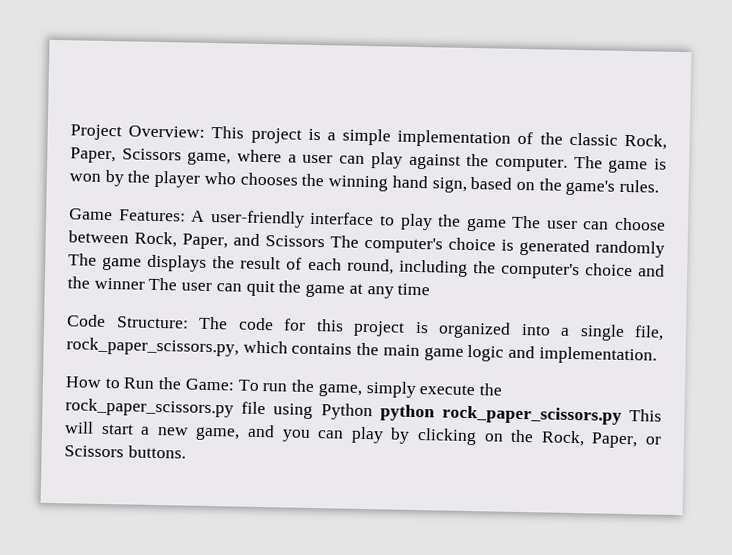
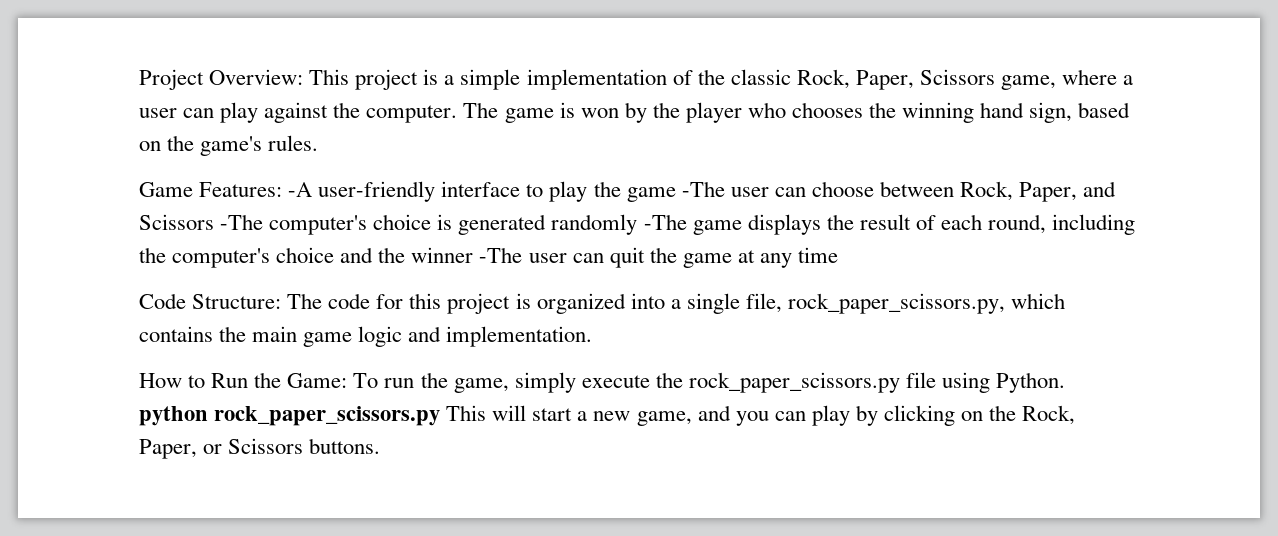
- Game Features: A user-friendly interface to play the game The user can choose between Rock, Paper, and Scissors The computer's choice is generated randomly The game displays the result of each round, including the computer's choice and the winner The user can quit the game at any time
+ Game Features: -A user-friendly interface to play the game -The user can choose between Rock, Paper, and Scissors -The computer's choice is generated randomly -The game displays the result of each round, including the computer's choice and the winner -The user can quit the game at any time
- How to Run the Game: To run the game, simply execute the rock_paper_scissors.py file using Python python rock_paper_scissors.py This will start a new game, and you can play by clicking on the Rock, Paper, or Scissors buttons.
+ How to Run the Game: To run the game, simply execute the rock_paper_scissors.py file using Python. python rock_paper_scissors.py This will start a new game, and you can play by clicking on the Rock, Paper, or Scissors buttons.

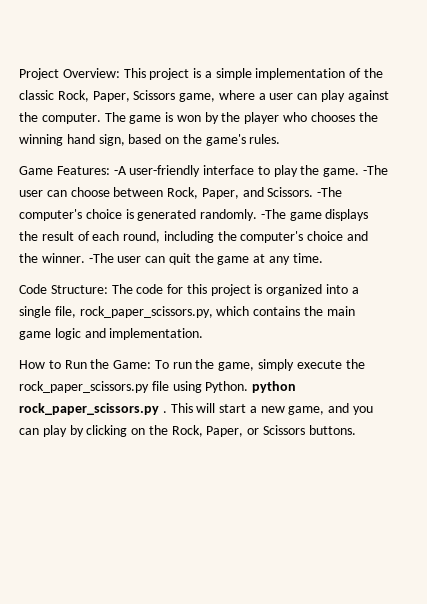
- Game Features: -A user-friendly interface to play the game -The user can choose between Rock, Paper, and Scissors -The computer's choice is generated randomly -The game displays the result of each round, including the computer's choice and the winner -The user can quit the game at any time
+ Game Features: -A user-friendly interface to play the game. -The user can choose between Rock, Paper, and Scissors. -The computer's choice is generated randomly. -The game displays the result of each round, including the computer's choice and the winner. -The user can quit the game at any time.
- How to Run the Game: To run the game, simply execute the rock_paper_scissors.py file using Python. python rock_paper_scissors.py This will start a new game, and you can play by clicking on the Rock, Paper, or Scissors buttons.
+ How to Run the Game: To run the game, simply execute the rock_paper_scissors.py file using Python. python rock_paper_scissors.py . This will start a new game, and you can play by clicking on the Rock, Paper, or Scissors buttons.

